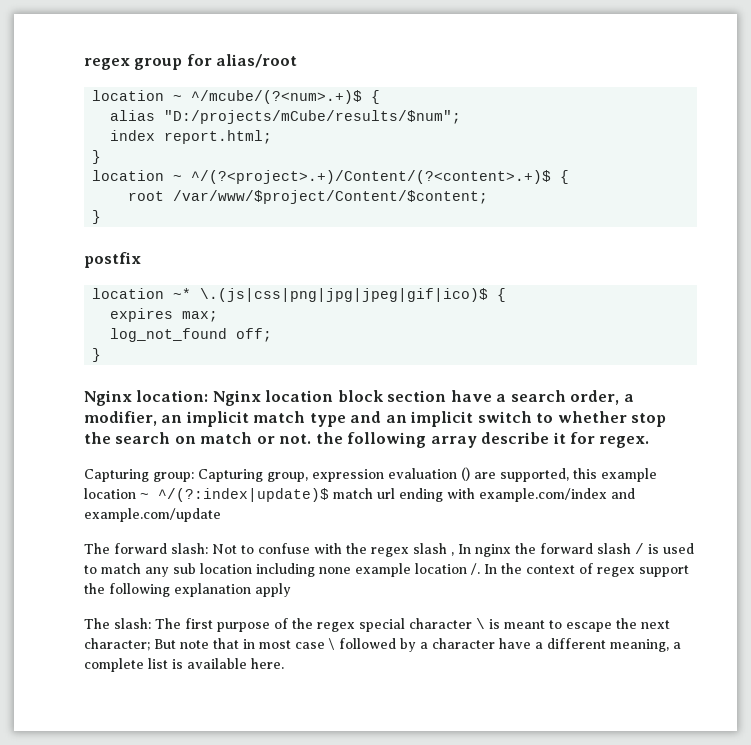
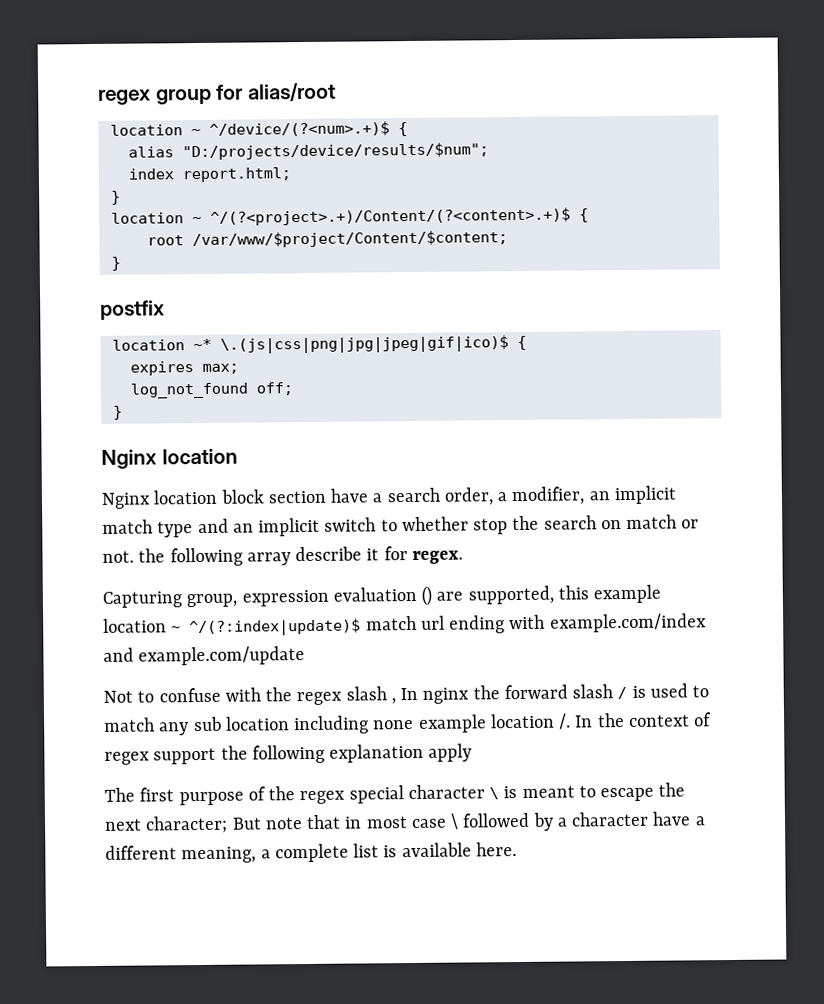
- location ~ ^/mcube/(?<num>.+)$ {
+ location ~ ^/device/(?<num>.+)$ {
- alias "D:/projects/mCube/results/$num";
+ alias "D:/projects/device/results/$num";
  log_not_found off;
  }
- Nginx location: Nginx location block section have a search order, a modifier, an implicit match type and an implicit switch to whether stop the search on match or not. the following array describe it for regex.
+ Nginx location
+ Nginx location block section have a search order, a modifier, an implicit match type and an implicit switch to whether stop the search on match or not. the following array describe it for regex.
- Capturing group: Capturing group, expression evaluation () are supported, this example location ~ ^/(?:index|update)$ match url ending with example.com/index and example.com/update
+ Capturing group, expression evaluation () are supported, this example location ~ ^/(?:index|update)$ match url ending with example.com/index and example.com/update
- The forward slash: Not to confuse with the regex slash , In nginx the forward slash / is used to match any sub location including none example location /.
+ Not to confuse with the regex slash , In nginx the forward slash / is used to match any sub location including none example location /.
- The slash: The first purpose of the regex special character \ is meant to escape the next character; But note that in most case \ followed by a character have a different meaning, a complete list is available here.
+ The first purpose of the regex special character \ is meant to escape the next character; But note that in most case \ followed by a character have a different meaning, a complete list is available here.

